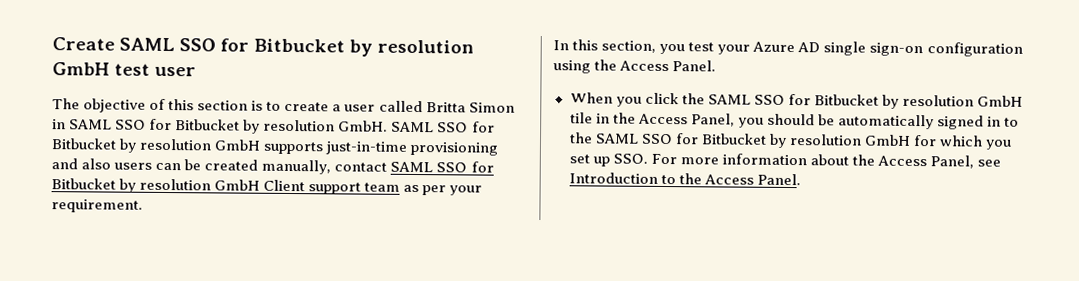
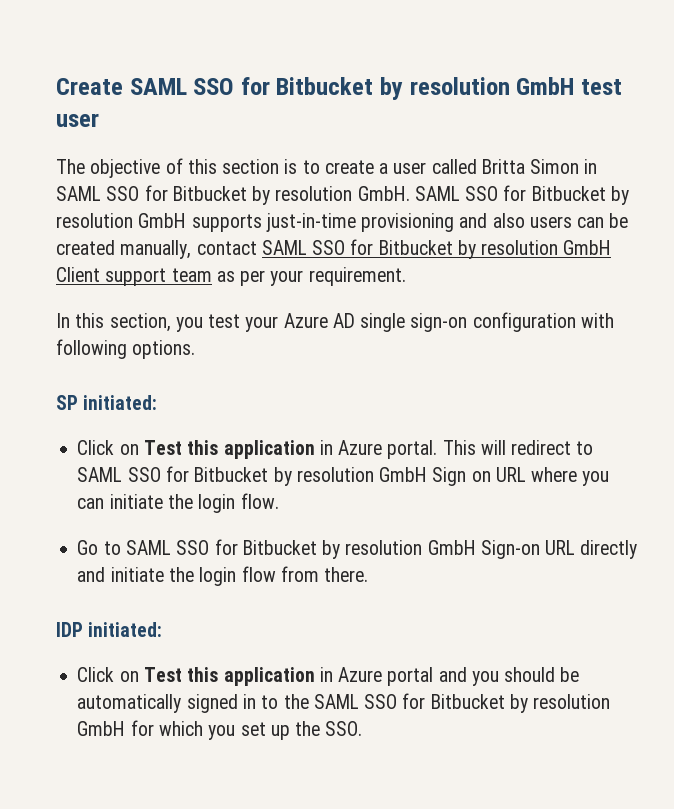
- In this section, you test your Azure AD single sign-on configuration using the Access Panel.
- When you click the SAML SSO for Bitbucket by resolution GmbH tile in the Access Panel, you should be automatically signed in to the SAML SSO for Bitbucket by resolution GmbH for which you set up SSO. For more information about the Access Panel, see Introduction to the Access Panel.
+ In this section, you test your Azure AD single sign-on configuration with following options.
+ SP initiated:
+ Click on Test this application in Azure portal. This will redirect to SAML SSO for Bitbucket by resolution GmbH Sign on URL where you can initiate the login flow.
+ Go to SAML SSO for Bitbucket by resolution GmbH Sign-on URL directly and initiate the login flow from there.
+ IDP initiated:
+ Click on Test this application in Azure portal and you should be automatically signed in to the SAML SSO for Bitbucket by resolution GmbH for which you set up the SSO.

